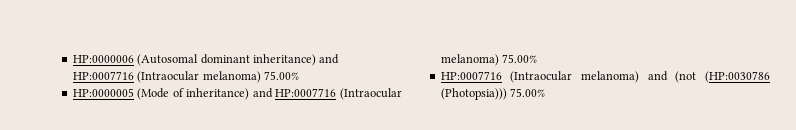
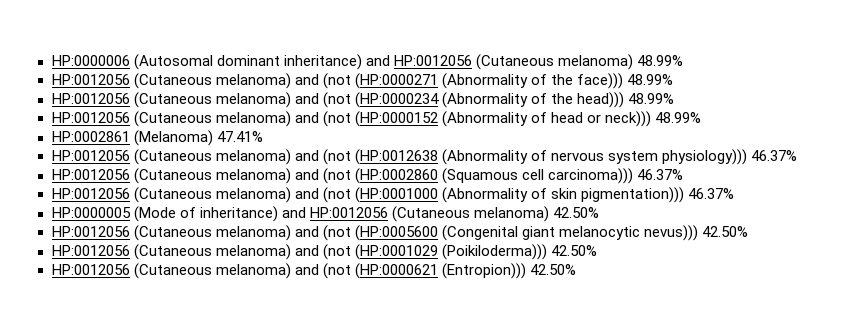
- HP:0000006 (Autosomal dominant inheritance) and HP:0007716 (Intraocular melanoma) 75.00%
+ HP:0000006 (Autosomal dominant inheritance) and HP:0012056 (Cutaneous melanoma) 48.99%
+ HP:0012056 (Cutaneous melanoma) and (not (HP:0000271 (Abnormality of the face))) 48.99%
+ HP:0012056 (Cutaneous melanoma) and (not (HP:0000234 (Abnormality of the head))) 48.99%
+ HP:0012056 (Cutaneous melanoma) and (not (HP:0000152 (Abnormality of head or neck))) 48.99%
+ HP:0002861 (Melanoma) 47.41%
+ HP:0012056 (Cutaneous melanoma) and (not (HP:0012638 (Abnormality of nervous system physiology))) 46.37%
+ HP:0012056 (Cutaneous melanoma) and (not (HP:0002860 (Squamous cell carcinoma))) 46.37%
+ HP:0012056 (Cutaneous melanoma) and (not (HP:0001000 (Abnormality of skin pigmentation))) 46.37%
- HP:0000005 (Mode of inheritance) and HP:0007716 (Intraocular melanoma) 75.00%
- HP:0007716 (Intraocular melanoma) and (not (HP:0030786 (Photopsia))) 75.00%
+ HP:0000005 (Mode of inheritance) and HP:0012056 (Cutaneous melanoma) 42.50%
+ HP:0012056 (Cutaneous melanoma) and (not (HP:0005600 (Congenital giant melanocytic nevus))) 42.50%
+ HP:0012056 (Cutaneous melanoma) and (not (HP:0001029 (Poikiloderma))) 42.50%
+ HP:0012056 (Cutaneous melanoma) and (not (HP:0000621 (Entropion))) 42.50%

